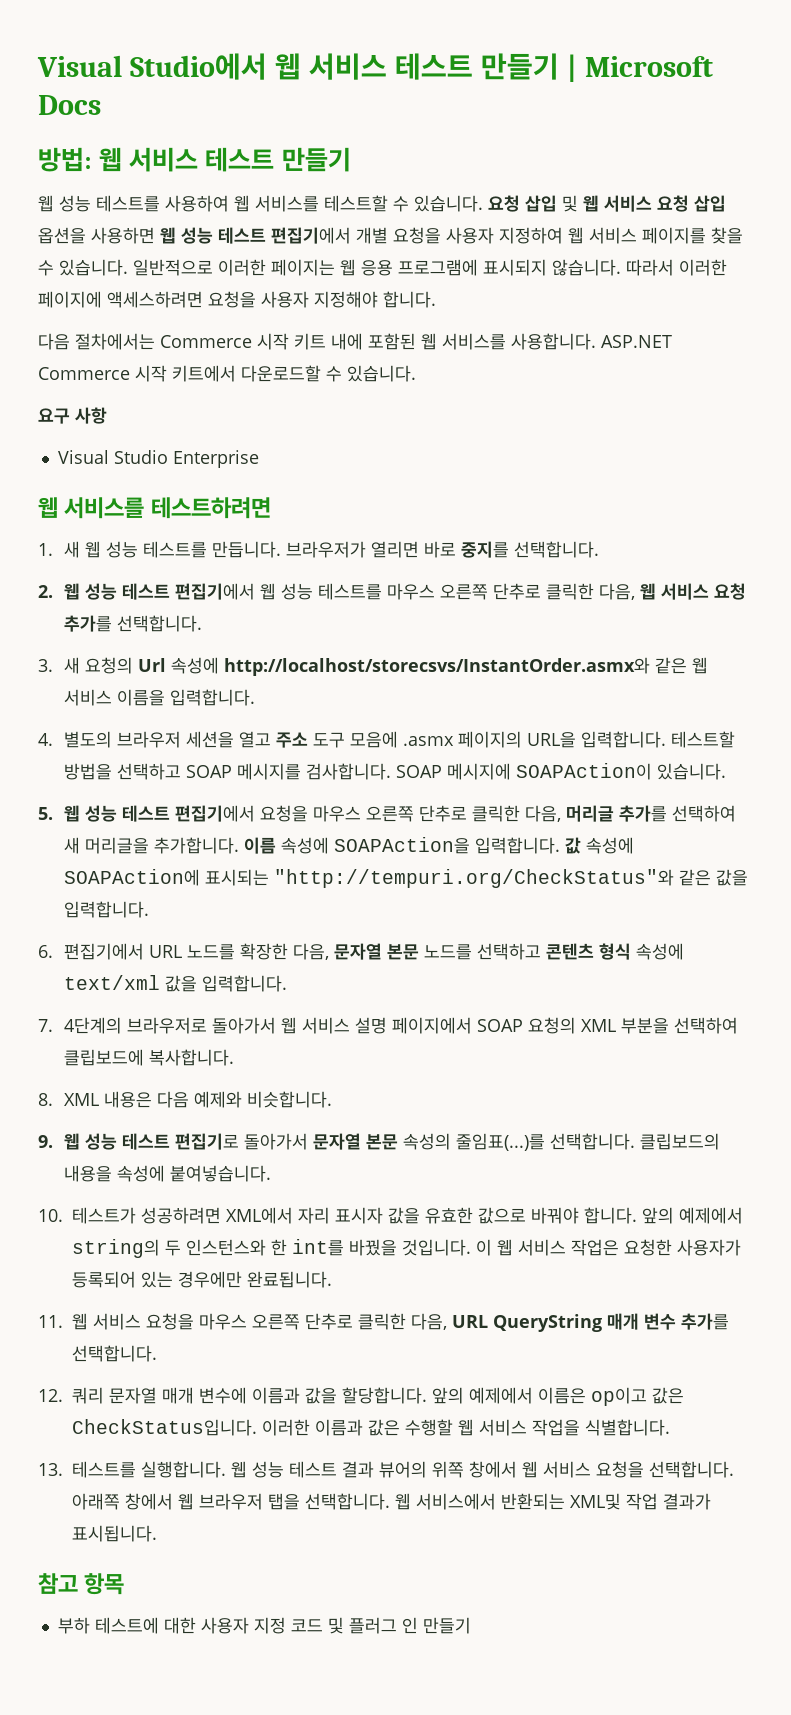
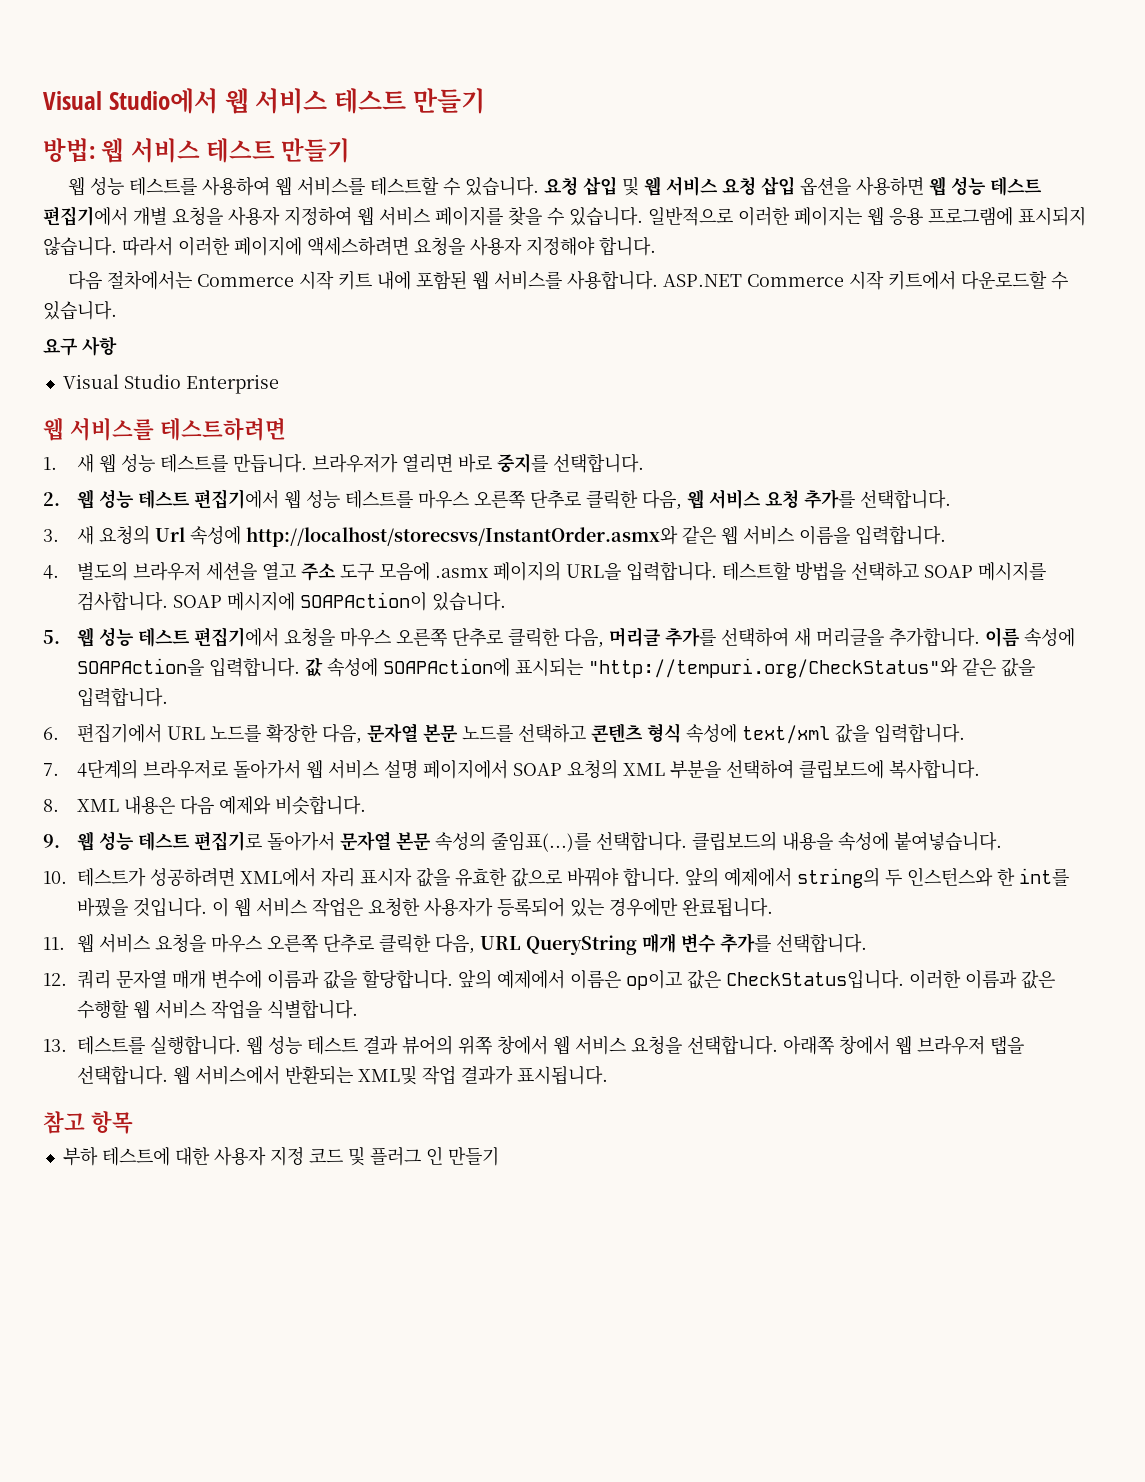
- Visual Studio에서 웹 서비스 테스트 만들기 | Microsoft Docs
+ Visual Studio에서 웹 서비스 테스트 만들기

